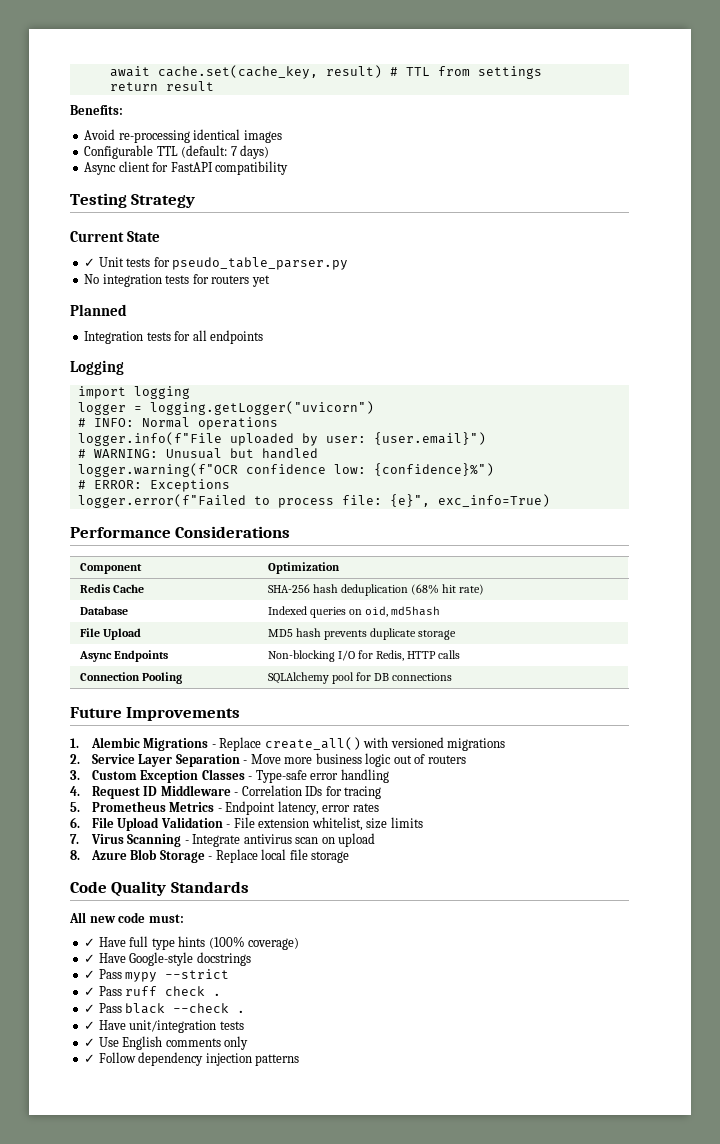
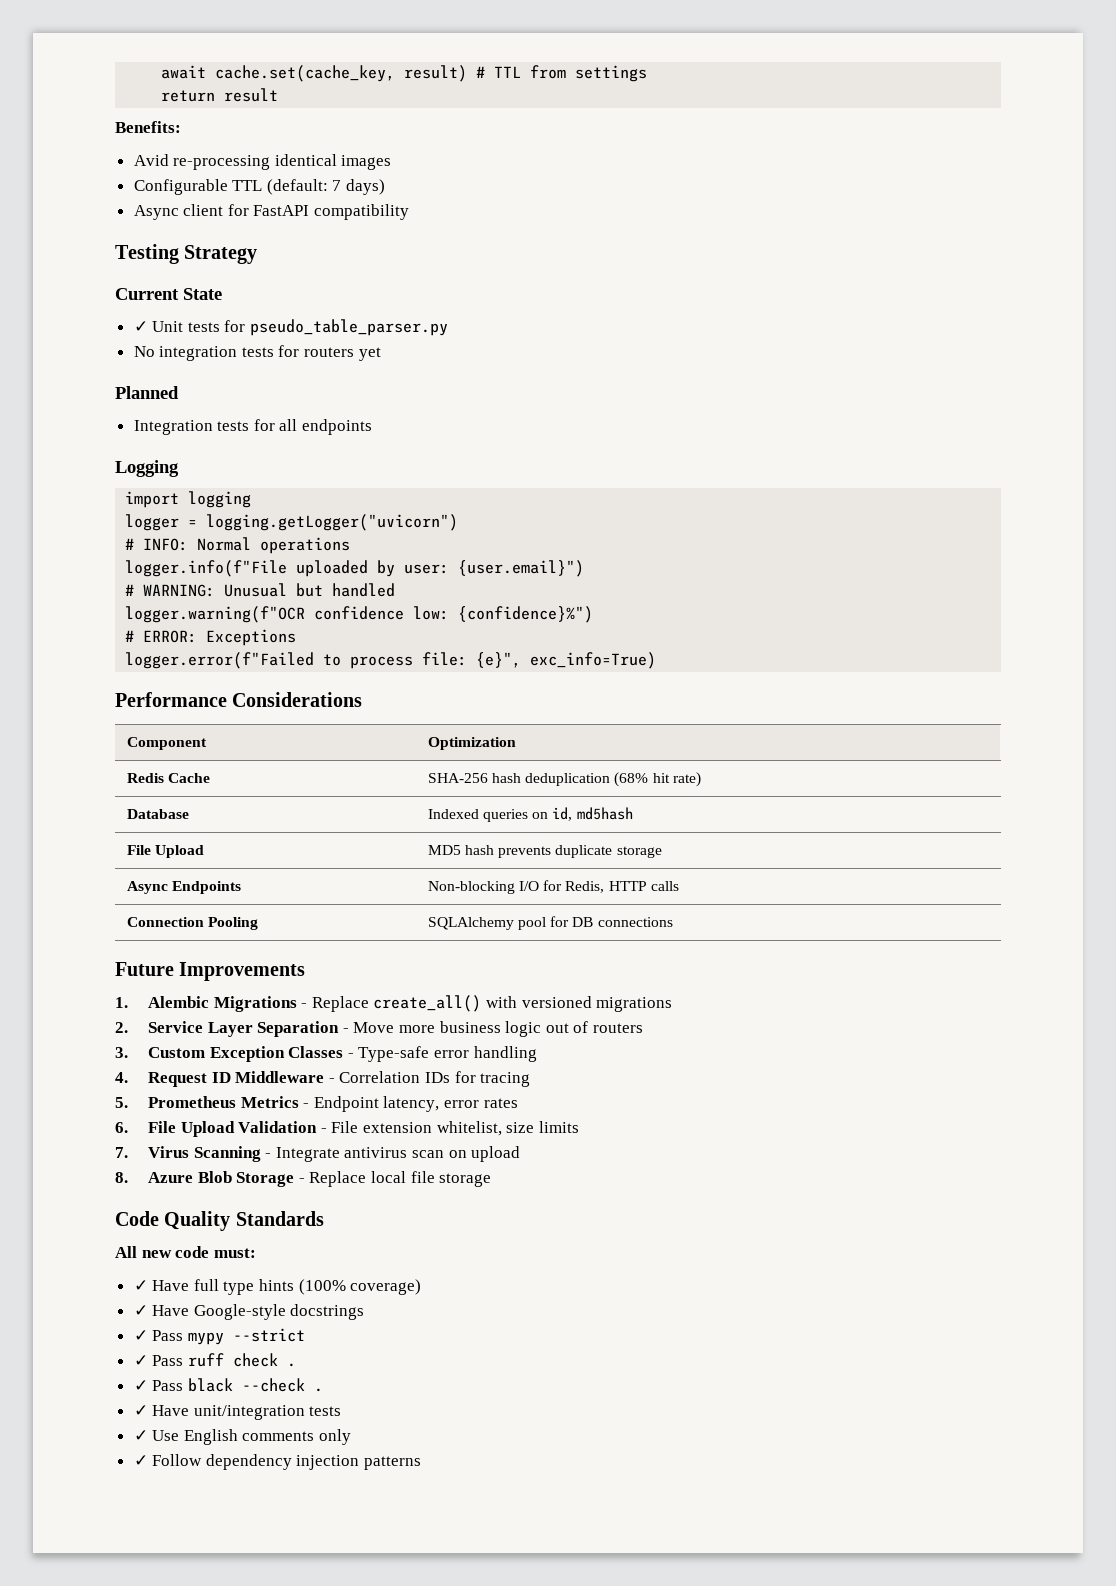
- Avoid re-processing identical images
+ Avid re-processing identical images
- Database | Indexed queries on oid, md5hash
+ Database | Indexed queries on id, md5hash

